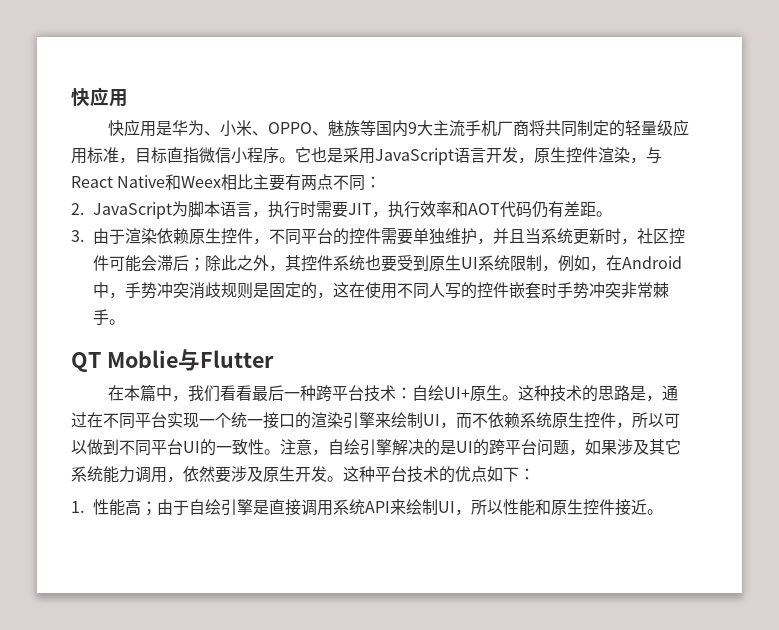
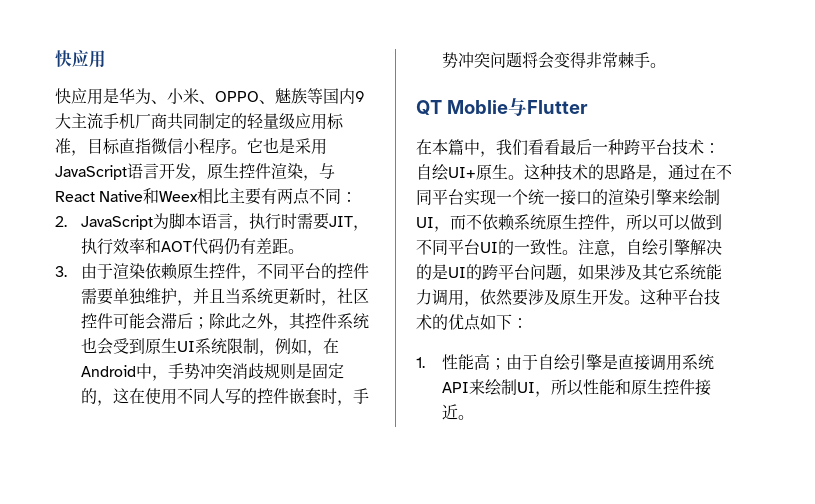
- 快应用是华为、小米、OPPO、魅族等国内9大主流手机厂商将共同制定的轻量级应用标准，目标直指微信小程序。
+ 快应用是华为、小米、OPPO、魅族等国内9大主流手机厂商共同制定的轻量级应用标准，目标直指微信小程序。
- 3.由于渲染依赖原生控件，不同平台的控件需要单独维护，并且当系统更新时，社区控件可能会滞后；除此之外，其控件系统也要受到原生UI系统限制，例如，在Android中，手势冲突消歧规则是固定的，这在使用不同人写的控件嵌套时手势冲突非常棘手。
+ 3.由于渲染依赖原生控件，不同平台的控件需要单独维护，并且当系统更新时，社区控件可能会滞后；除此之外，其控件系统也会受到原生UI系统限制，例如，在Android中，手势冲突消歧规则是固定的，这在使用不同人写的控件嵌套时，手势冲突问题将会变得非常棘手。

